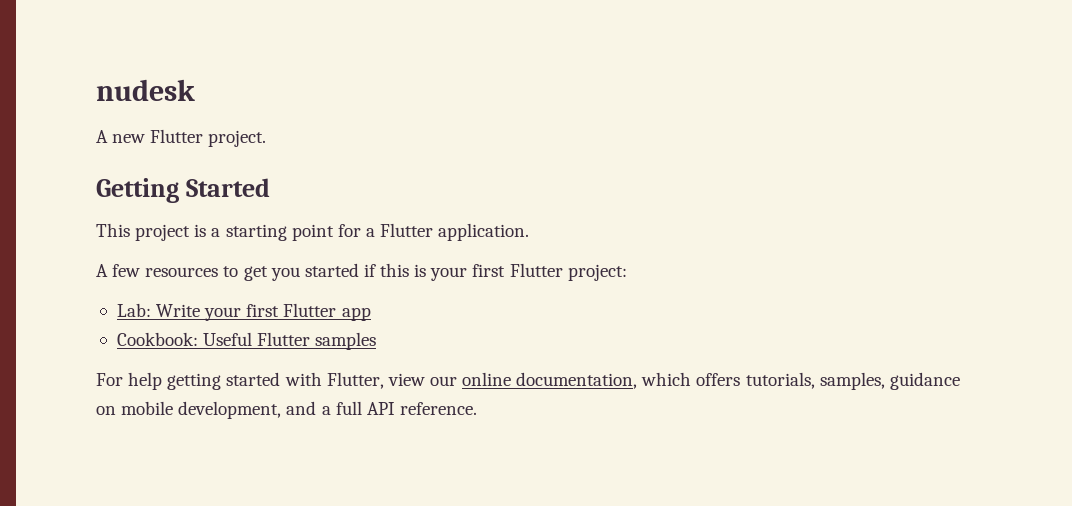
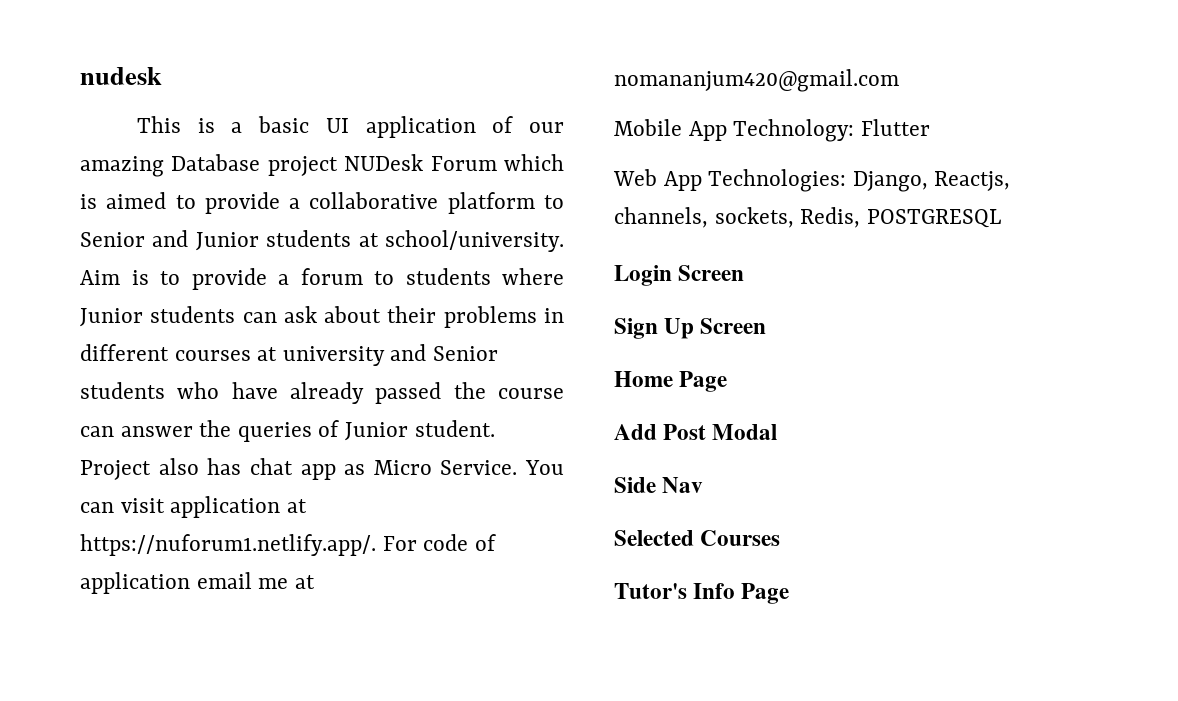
- A new Flutter project.
- Getting Started
- This project is a starting point for a Flutter application.
- A few resources to get you started if this is your first Flutter project:
- Lab: Write your first Flutter app
- Cookbook: Useful Flutter samples
- For help getting started with Flutter, view our online documentation, which offers tutorials, samples, guidance on mobile development, and a full API reference.
+ This is a basic UI application of our amazing Database project NUDesk Forum which is aimed to provide a collaborative platform to Senior and Junior students at school/university. Aim is to provide a forum to students where Junior students can ask about their problems in different courses at university and Senior students who have already passed the course can answer the queries of Junior student. Project also has chat app as Micro Service. You can visit application at https://nuforum1.netlify.app/. For code of application email me at nomananjum420@gmail.com
+ Mobile App Technology: Flutter
+ Web App Technologies: Django, Reactjs, channels, sockets, Redis, POSTGRESQL
+ Login Screen
+ Sign Up Screen
+ Home Page
+ Add Post Modal
+ Side Nav
+ Selected Courses
+ Tutor's Info Page

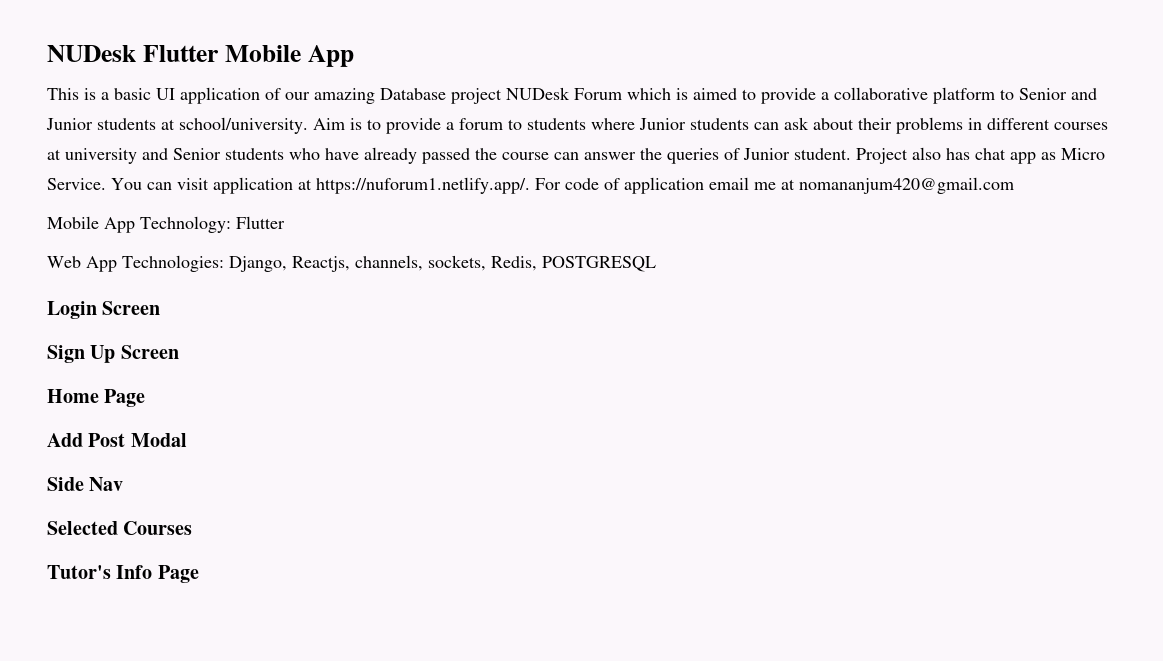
- nudesk
+ NUDesk Flutter Mobile App

